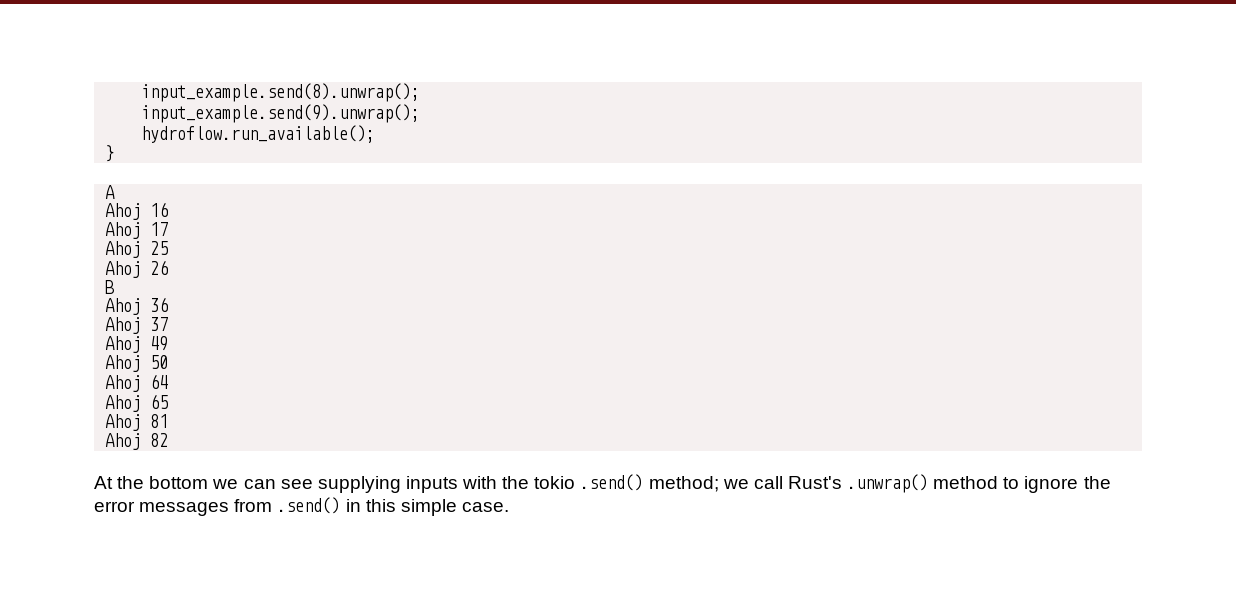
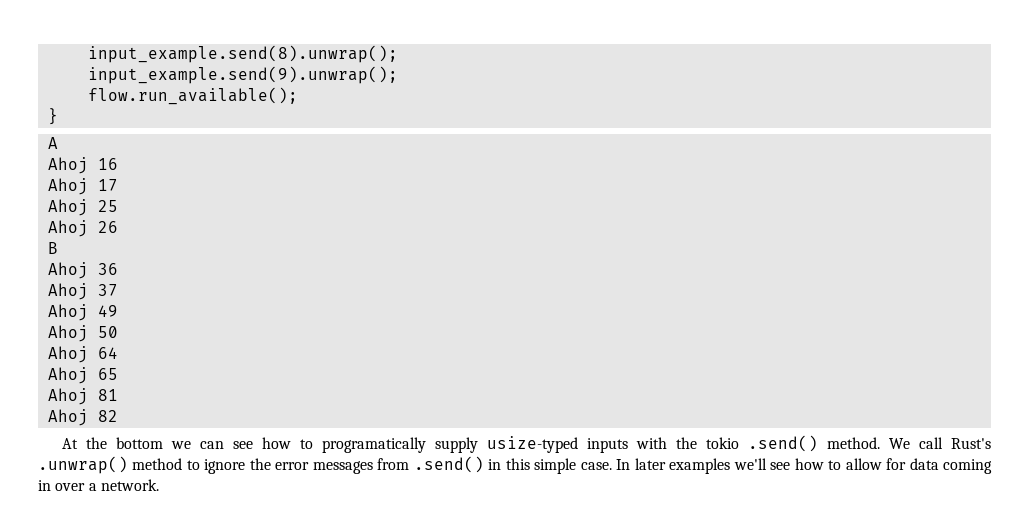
- hydroflow.run_available();
+ flow.run_available();
- At the bottom we can see supplying inputs with the tokio .send() method; we call Rust's .unwrap() method to ignore the error messages from .send() in this simple case.
+ At the bottom we can see how to programatically supply usize-typed inputs with the tokio .send() method. We call Rust's .unwrap() method to ignore the error messages from .send() in this simple case.
+ In later examples we'll see how to allow for data coming in over a network.

